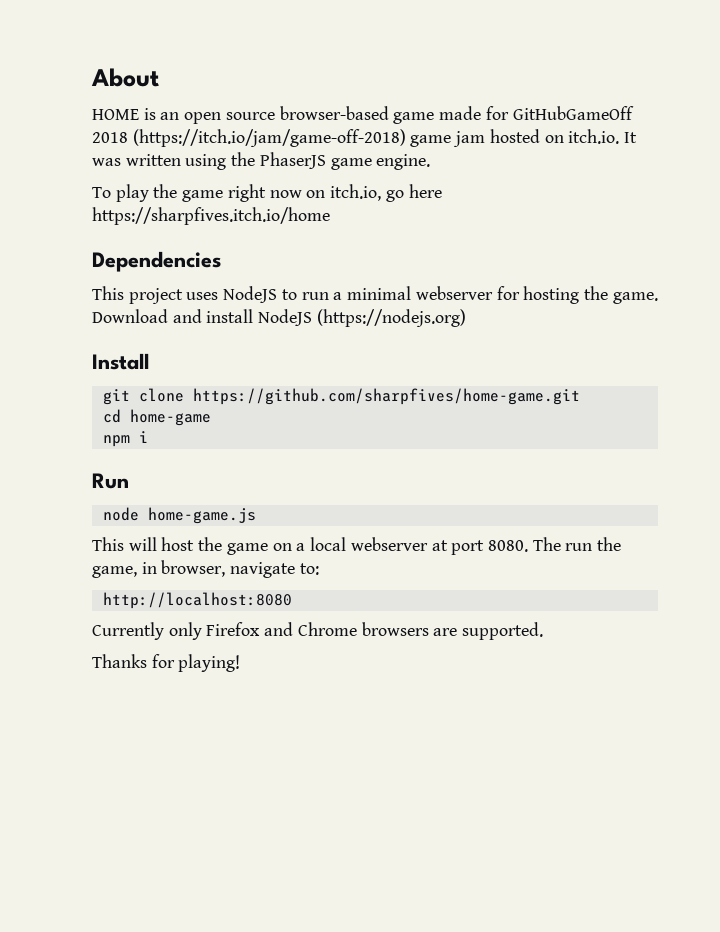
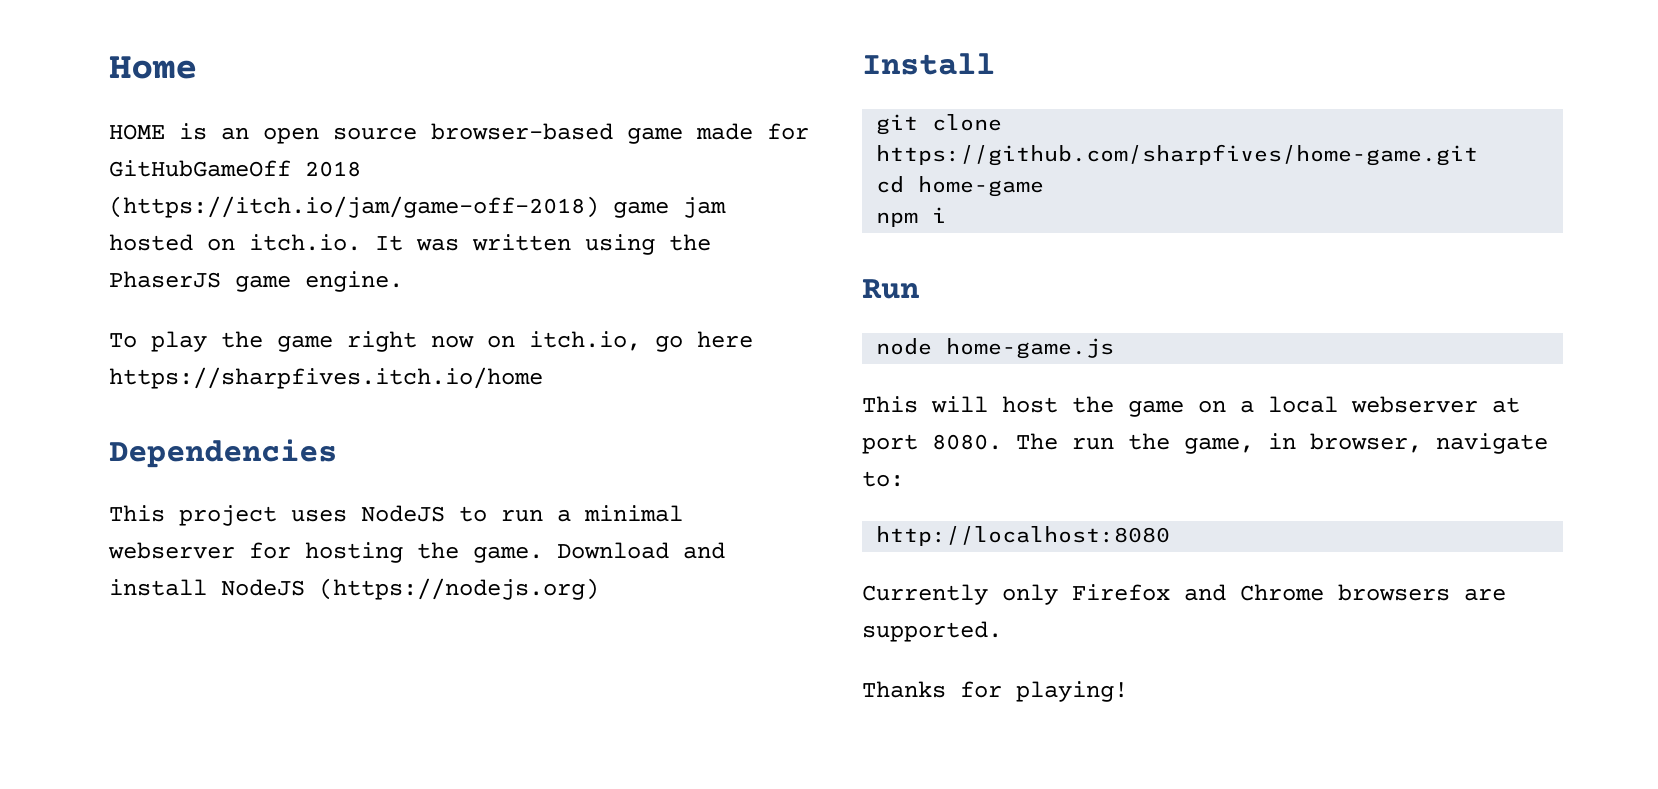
- About
+ Home

